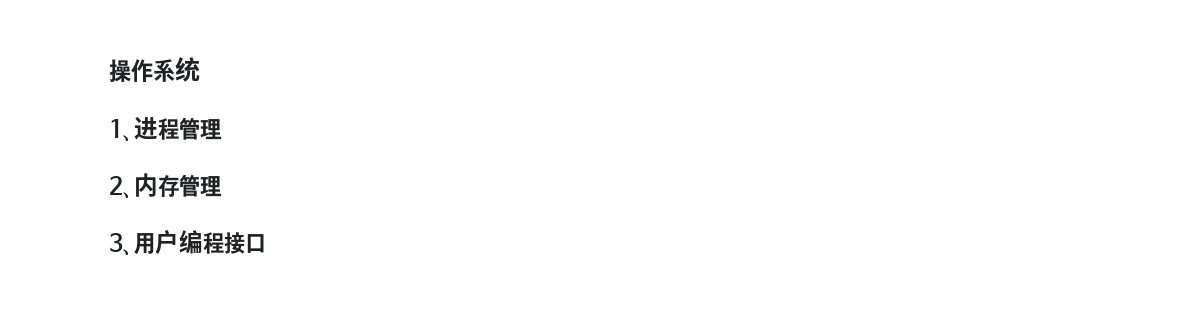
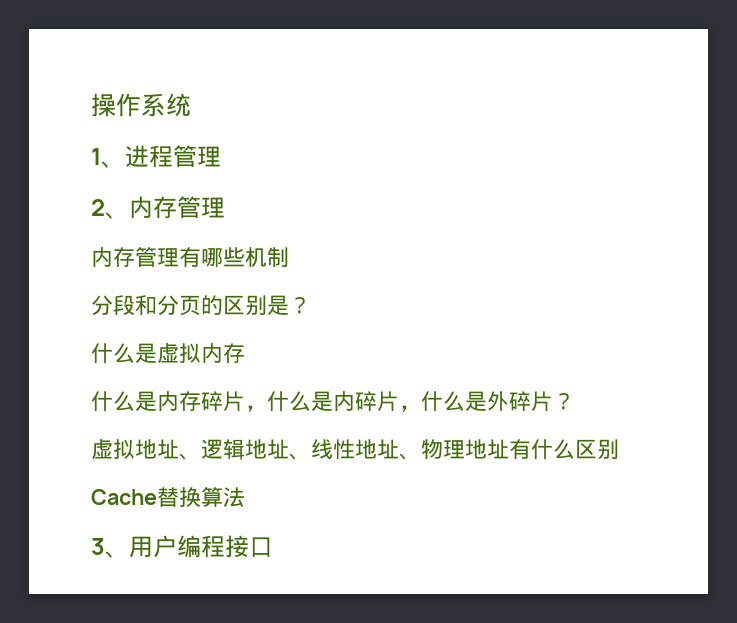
+ 内存管理有哪些机制
+ 分段和分页的区别是？
+ 什么是虚拟内存
+ 什么是内存碎片，什么是内碎片，什么是外碎片？
+ 虚拟地址、逻辑地址、线性地址、物理地址有什么区别
+ Cache替换算法

